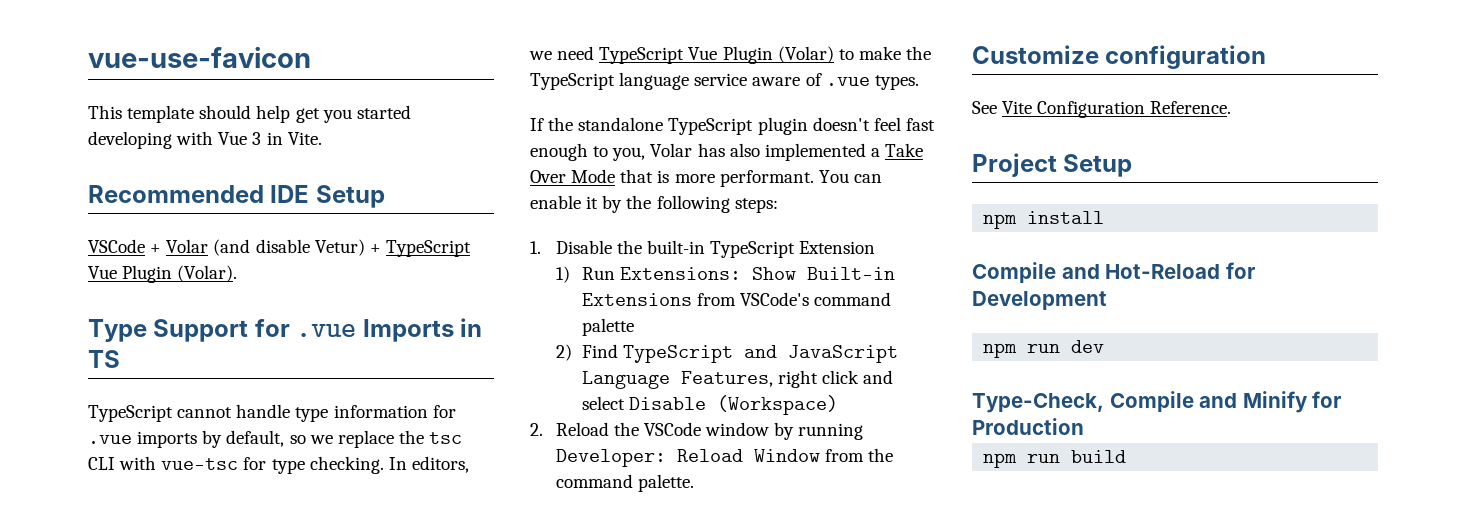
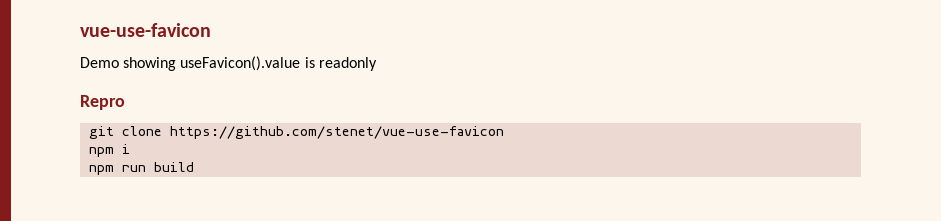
- This template should help get you started developing with Vue 3 in Vite.
- Recommended IDE Setup
- VSCode + Volar (and disable Vetur) + TypeScript Vue Plugin (Volar).
- Type Support for .vue Imports in TS
- TypeScript cannot handle type information for .vue imports by default, so we replace the tsc CLI with vue-tsc for type checking. In editors, we need TypeScript Vue Plugin (Volar) to make the TypeScript language service aware of .vue types.
- If the standalone TypeScript plugin doesn't feel fast enough to you, Volar has also implemented a Take Over Mode that is more performant. You can enable it by the following steps:
- 1. Disable the built-in TypeScript Extension
- 1) Run Extensions: Show Built-in Extensions from VSCode's command palette
- 2) Find TypeScript and JavaScript Language Features, right click and select Disable (Workspace)
- 2. Reload the VSCode window by running Developer: Reload Window from the command palette.
- Customize configuration
- See Vite Configuration Reference.
- Project Setup
- npm install
- Compile and Hot-Reload for Development
- npm run dev
- Type-Check, Compile and Minify for Production
+ Demo showing useFavicon().value is readonly
+ Repro
+ git clone https://github.com/stenet/vue-use-favicon
+ npm i

